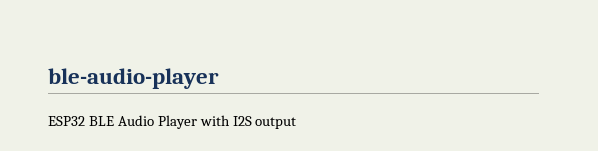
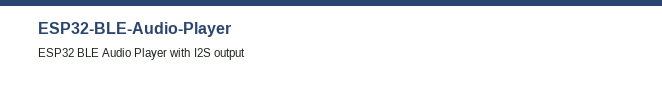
- ble-audio-player
+ ESP32-BLE-Audio-Player

